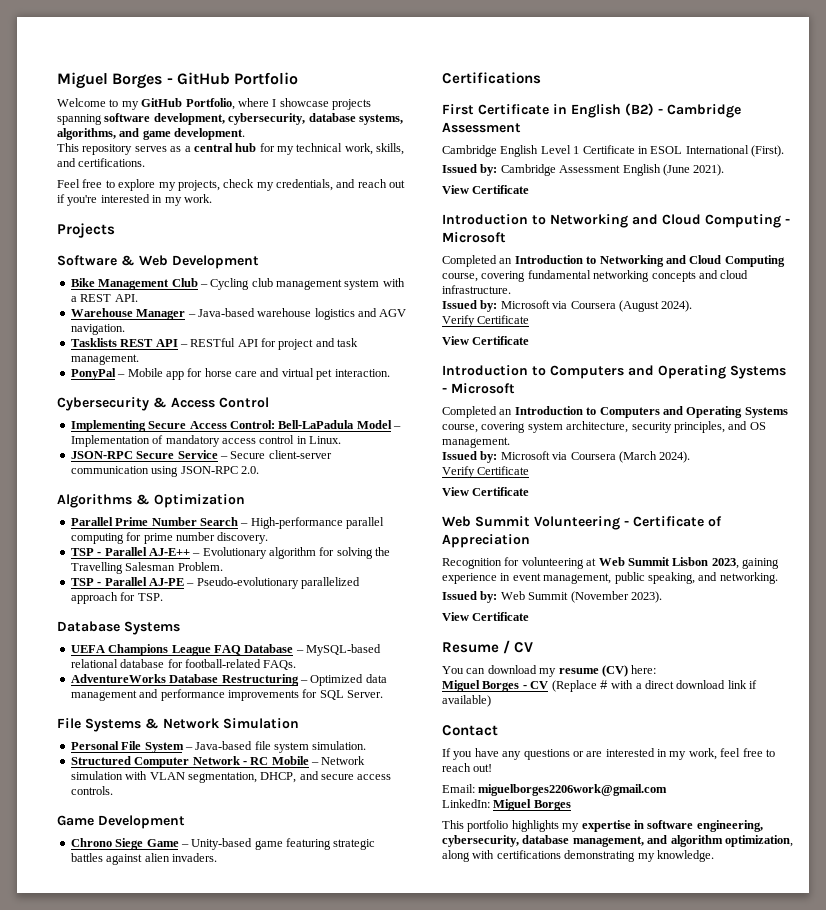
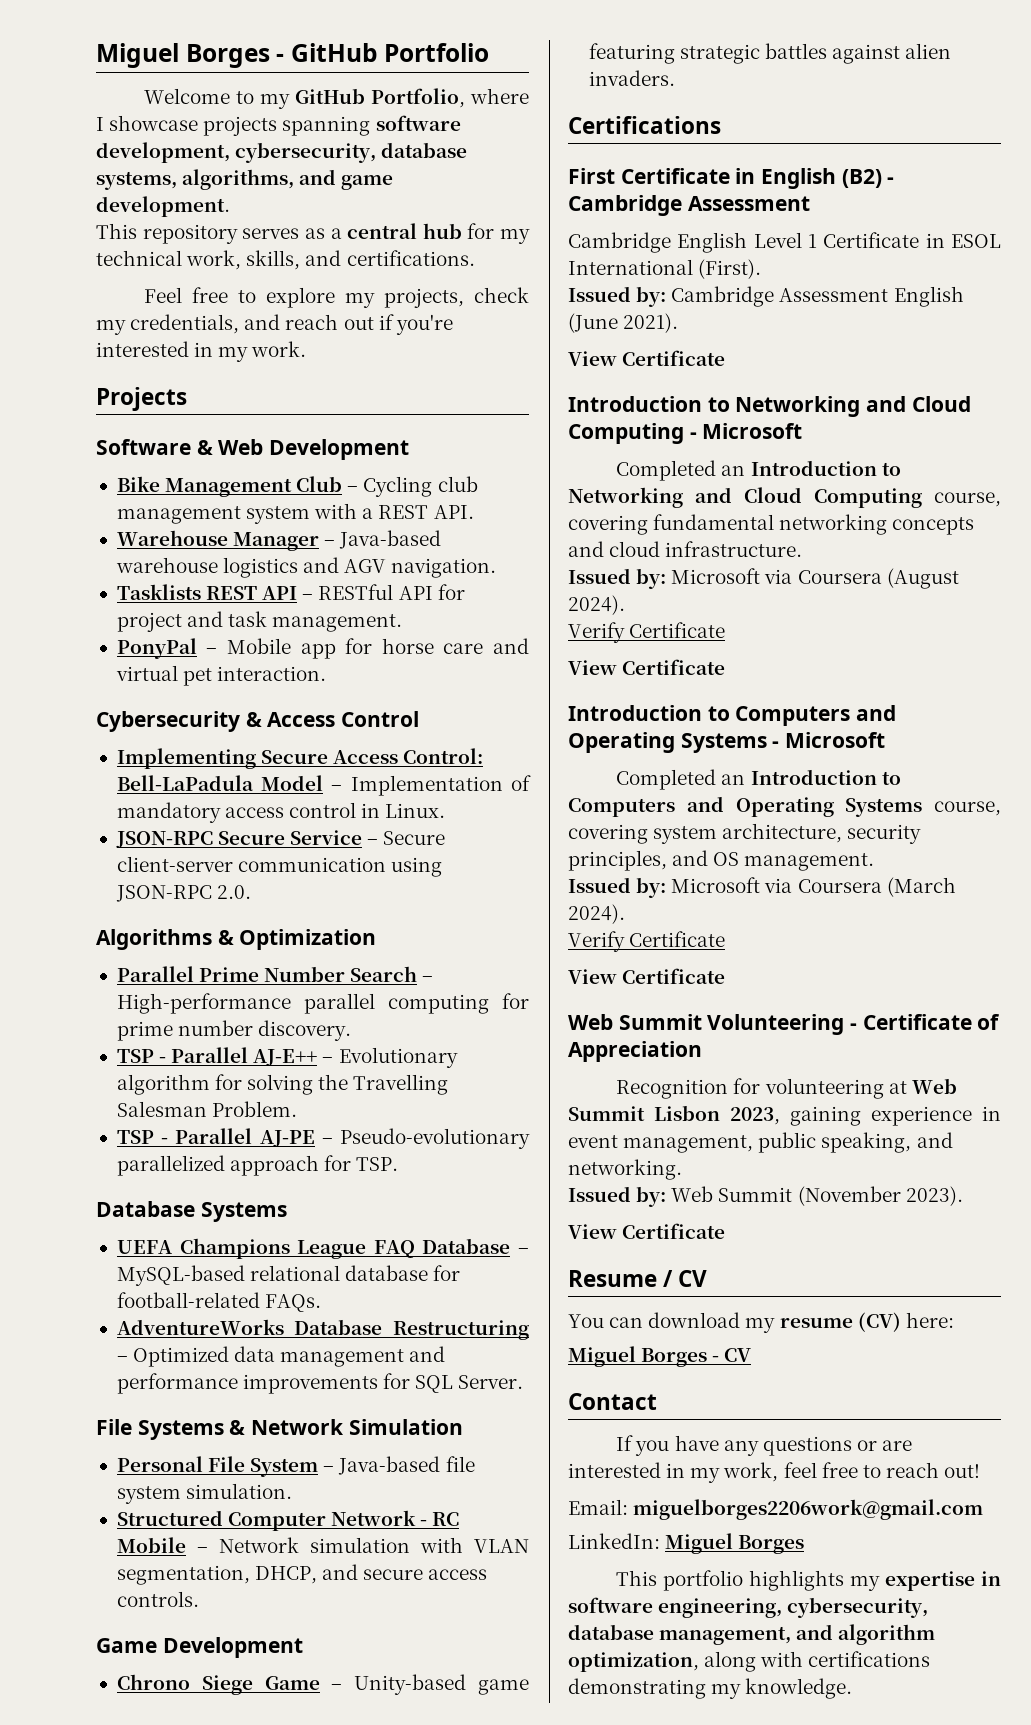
- Miguel Borges - CV (Replace # with a direct download link if available)
+ Miguel Borges - CV

